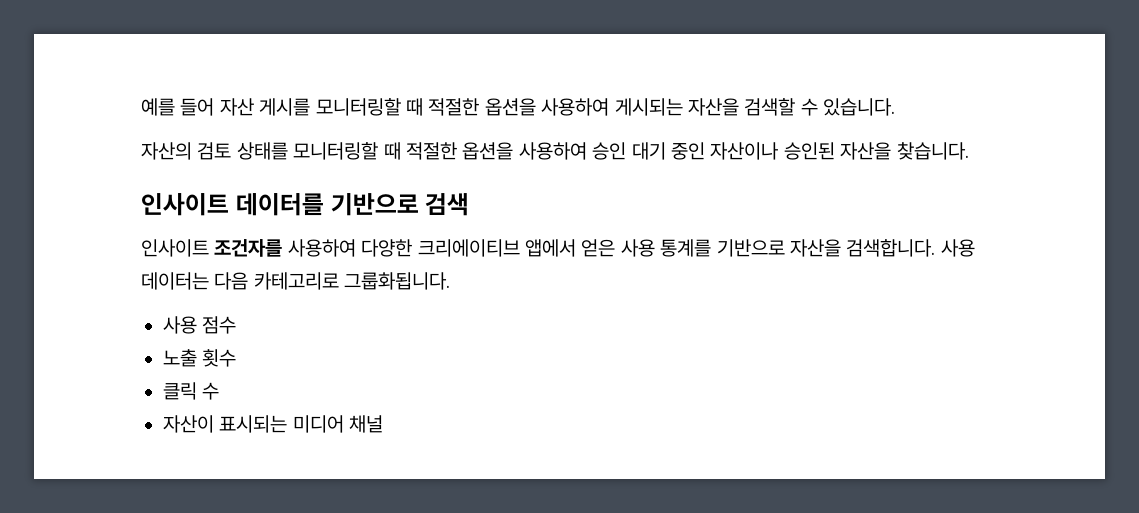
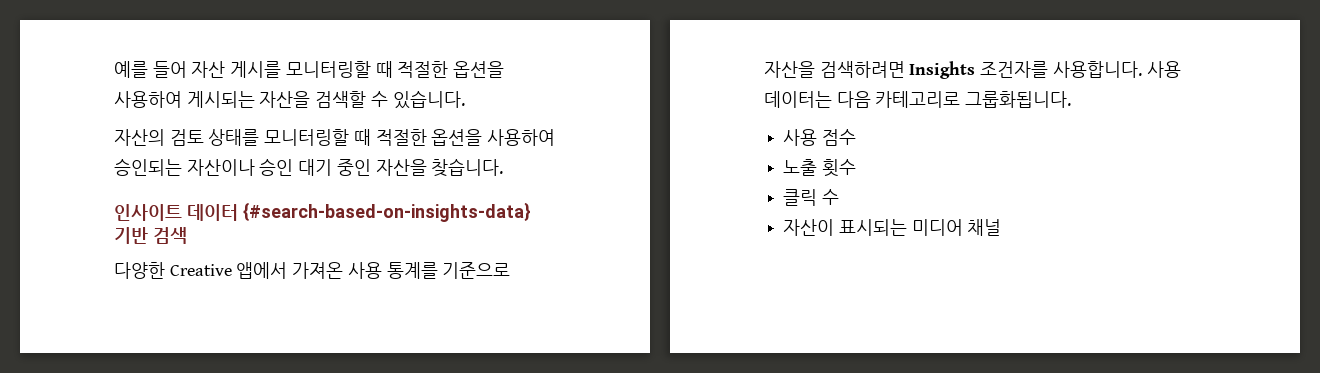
- 자산의 검토 상태를 모니터링할 때 적절한 옵션을 사용하여 승인 대기 중인 자산이나 승인된 자산을 찾습니다.
+ 자산의 검토 상태를 모니터링할 때 적절한 옵션을 사용하여 승인되는 자산이나 승인 대기 중인 자산을 찾습니다.
- 인사이트 데이터를 기반으로 검색
- 인사이트 조건자를 사용하여 다양한 크리에이티브 앱에서 얻은 사용 통계를 기반으로 자산을 검색합니다.
+ 인사이트 데이터 {#search-based-on-insights-data} 기반 검색
+ 다양한 Creative 앱에서 가져온 사용 통계를 기준으로 자산을 검색하려면 Insights 조건자를 사용합니다.

